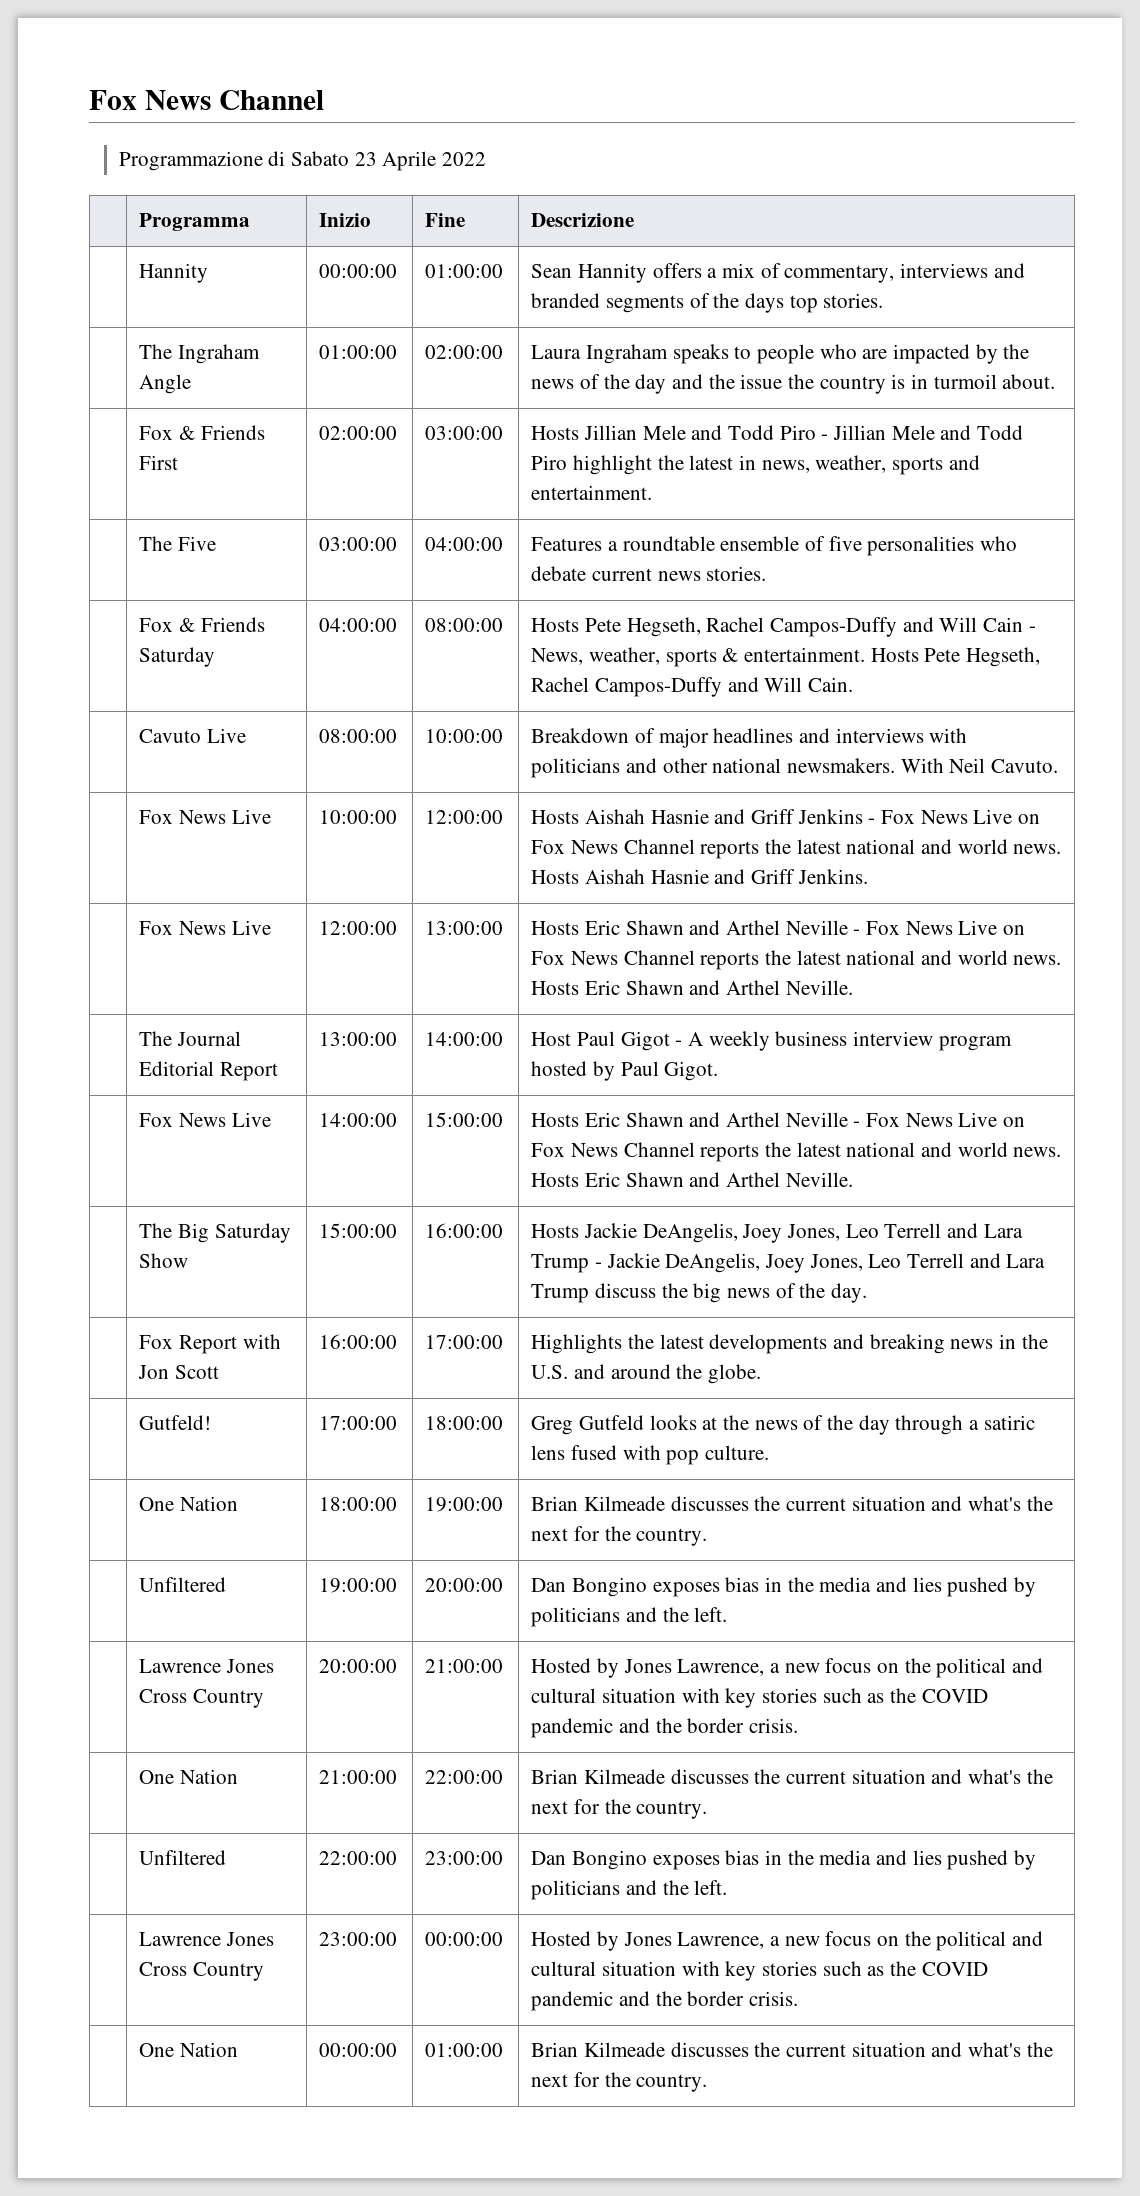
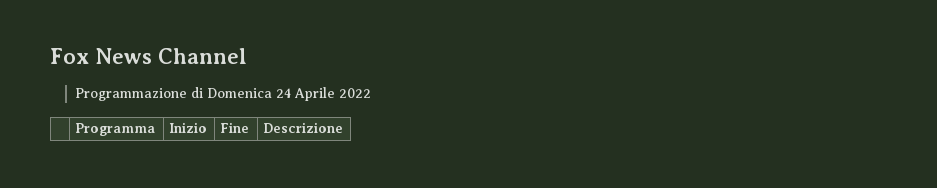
- Programmazione di Sabato 23 Aprile 2022
+ Programmazione di Domenica 24 Aprile 2022
- | Hannity | 00:00:00 | 01:00:00 | Sean Hannity offers a mix of commentary, interviews and branded segments of the days top stories.
- | The Ingraham Angle | 01:00:00 | 02:00:00 | Laura Ingraham speaks to people who are impacted by the news of the day and the issue the country is in turmoil about.
- | Fox & Friends First | 02:00:00 | 03:00:00 | Hosts Jillian Mele and Todd Piro - Jillian Mele and Todd Piro highlight the latest in news, weather, sports and entertainment.
- | The Five | 03:00:00 | 04:00:00 | Features a roundtable ensemble of five personalities who debate current news stories.
- | Fox & Friends Saturday | 04:00:00 | 08:00:00 | Hosts Pete Hegseth, Rachel Campos-Duffy and Will Cain - News, weather, sports & entertainment. Hosts Pete Hegseth, Rachel Campos-Duffy and Will Cain.
- | Cavuto Live | 08:00:00 | 10:00:00 | Breakdown of major headlines and interviews with politicians and other national newsmakers. With Neil Cavuto.
- | Fox News Live | 10:00:00 | 12:00:00 | Hosts Aishah Hasnie and Griff Jenkins - Fox News Live on Fox News Channel reports the latest national and world news. Hosts Aishah Hasnie and Griff Jenkins.
- | Fox News Live | 12:00:00 | 13:00:00 | Hosts Eric Shawn and Arthel Neville - Fox News Live on Fox News Channel reports the latest national and world news. Hosts Eric Shawn and Arthel Neville.
- | The Journal Editorial Report | 13:00:00 | 14:00:00 | Host Paul Gigot - A weekly business interview program hosted by Paul Gigot.
- | Fox News Live | 14:00:00 | 15:00:00 | Hosts Eric Shawn and Arthel Neville - Fox News Live on Fox News Channel reports the latest national and world news. Hosts Eric Shawn and Arthel Neville.
- | The Big Saturday Show | 15:00:00 | 16:00:00 | Hosts Jackie DeAngelis, Joey Jones, Leo Terrell and Lara Trump - Jackie DeAngelis, Joey Jones, Leo Terrell and Lara Trump discuss the big news of the day.
- | Fox Report with Jon Scott | 16:00:00 | 17:00:00 | Highlights the latest developments and breaking news in the U.S. and around the globe.
- | Gutfeld! | 17:00:00 | 18:00:00 | Greg Gutfeld looks at the news of the day through a satiric lens fused with pop culture.
- | One Nation | 18:00:00 | 19:00:00 | Brian Kilmeade discusses the current situation and what's the next for the country.
- | Unfiltered | 19:00:00 | 20:00:00 | Dan Bongino exposes bias in the media and lies pushed by politicians and the left.
- | Lawrence Jones Cross Country | 20:00:00 | 21:00:00 | Hosted by Jones Lawrence, a new focus on the political and cultural situation with key stories such as the COVID pandemic and the border crisis.
- | One Nation | 21:00:00 | 22:00:00 | Brian Kilmeade discusses the current situation and what's the next for the country.
- | Unfiltered | 22:00:00 | 23:00:00 | Dan Bongino exposes bias in the media and lies pushed by politicians and the left.
- | Lawrence Jones Cross Country | 23:00:00 | 00:00:00 | Hosted by Jones Lawrence, a new focus on the political and cultural situation with key stories such as the COVID pandemic and the border crisis.
- | One Nation | 00:00:00 | 01:00:00 | Brian Kilmeade discusses the current situation and what's the next for the country.

